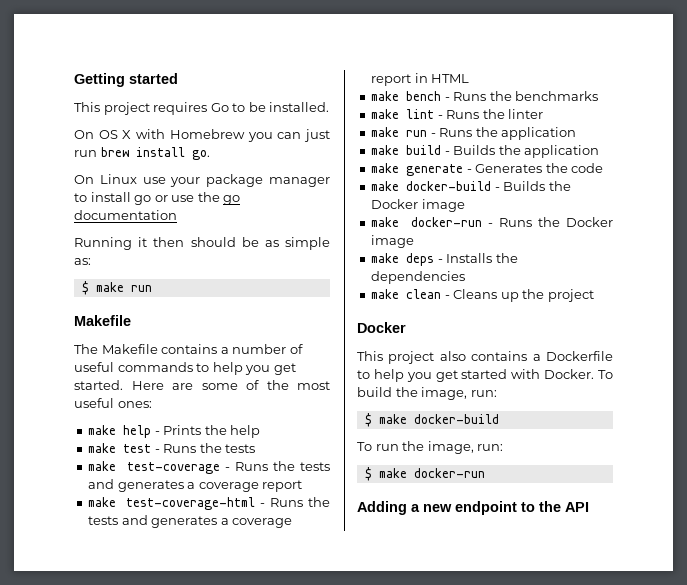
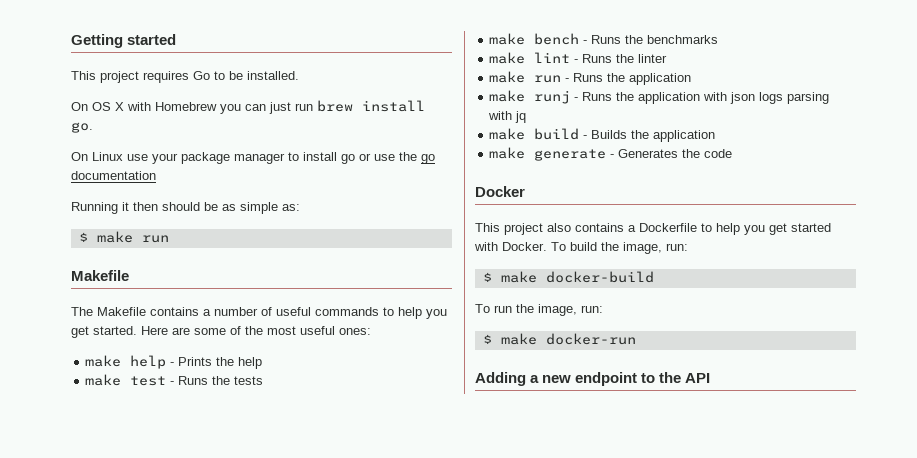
- make test-coverage - Runs the tests and generates a coverage report
- make test-coverage-html - Runs the tests and generates a coverage report in HTML
+ make runj - Runs the application with json logs parsing with jq
- make docker-build - Builds the Docker image
- make docker-run - Runs the Docker image
- make deps - Installs the dependencies
- make clean - Cleans up the project

